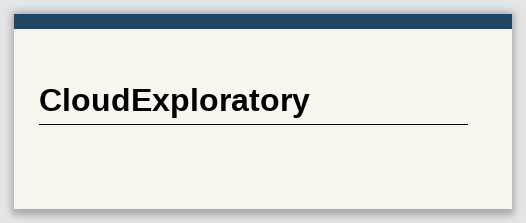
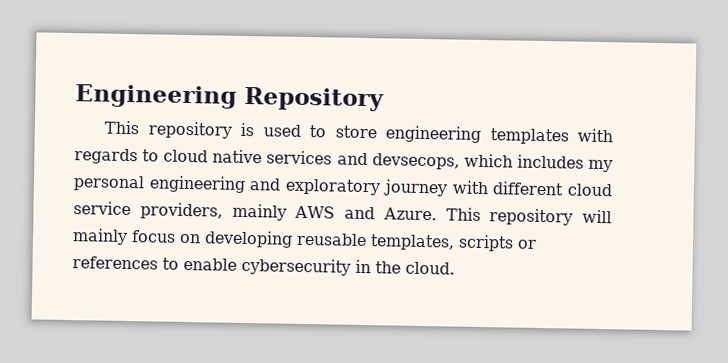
- CloudExploratory
+ Engineering Repository
+ This repository is used to store engineering templates with regards to cloud native services and devsecops, which includes my personal engineering and exploratory journey with different cloud service providers, mainly AWS and Azure. This repository will mainly focus on developing reusable templates, scripts or references to enable cybersecurity in the cloud.

